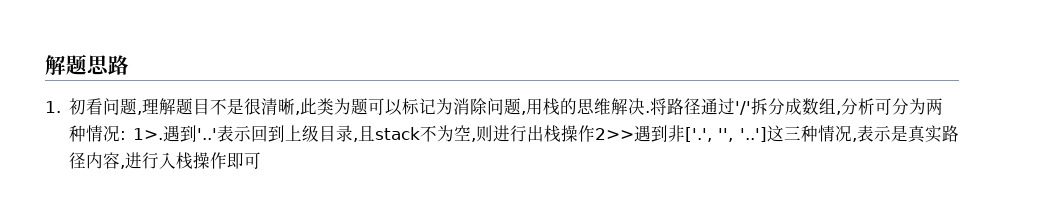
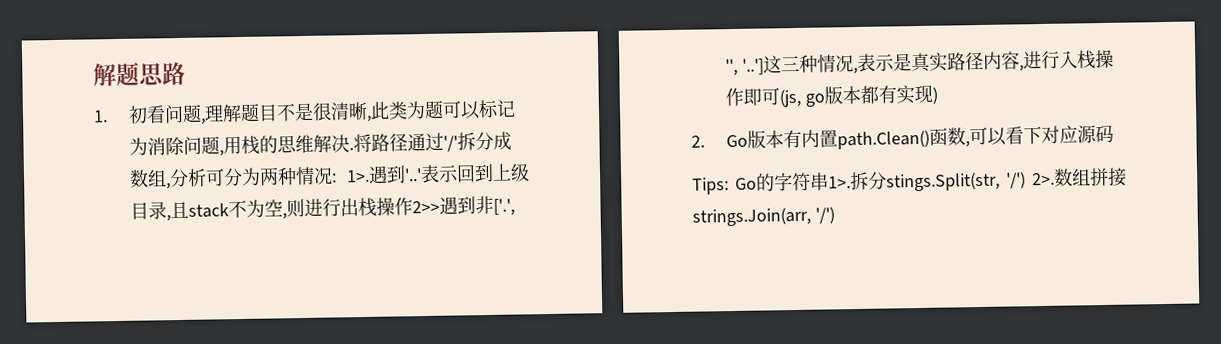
- 这三种情况,表示是真实路径内容,进行入栈操作即可
+ 这三种情况,表示是真实路径内容,进行入栈操作即可(js, go版本都有实现)
+ 2. Go版本有内置path.Clean()函数,可以看下对应源码
+ Tips: Go的字符串1>.拆分stings.Split(str, '/') 2>.数组拼接strings.Join(arr, '/')

